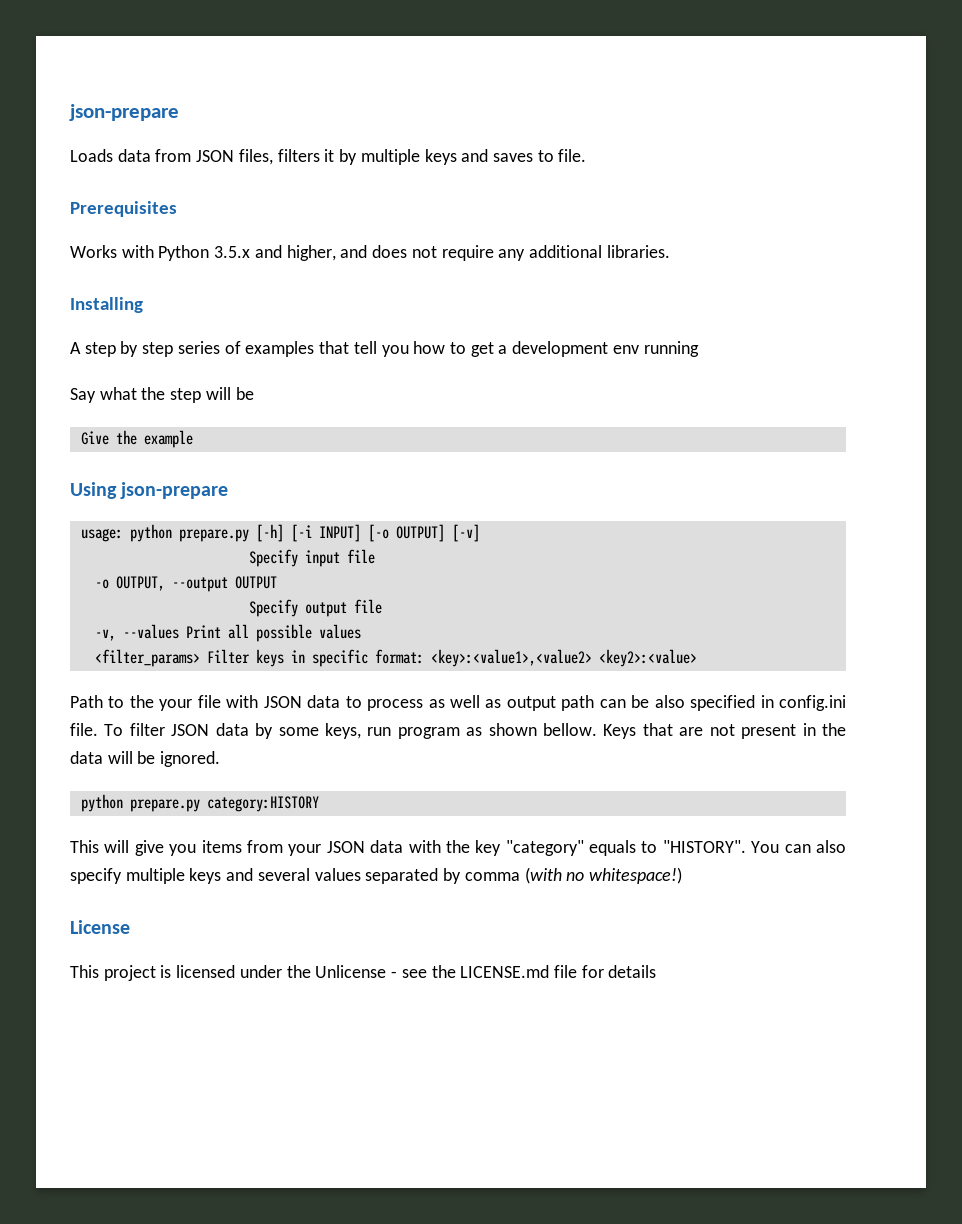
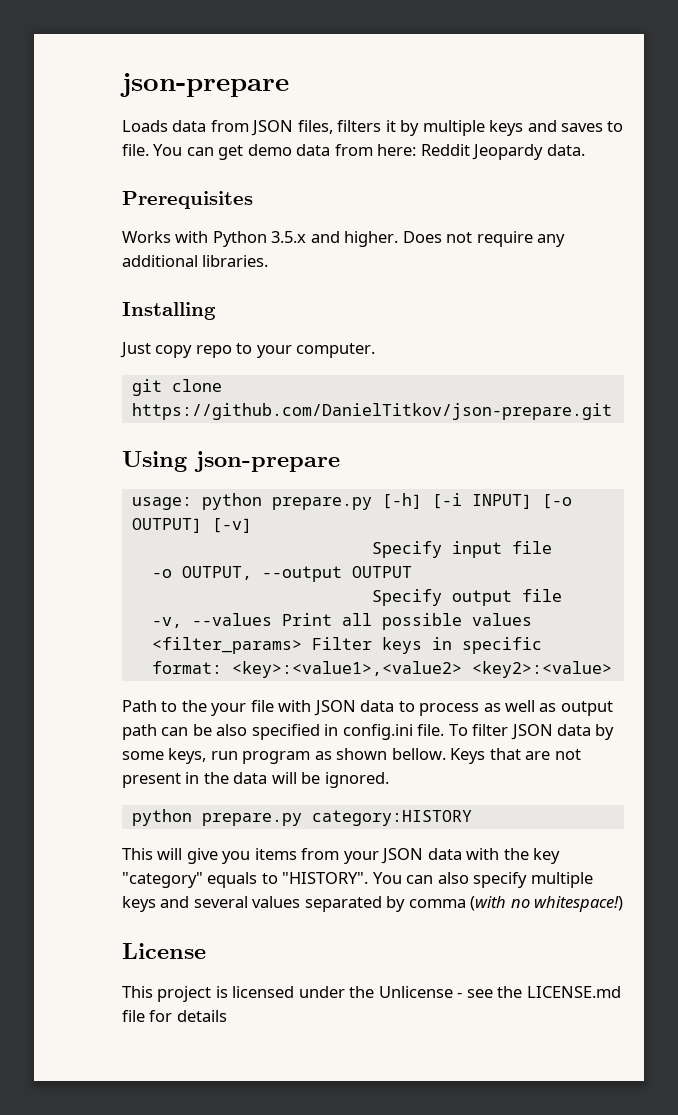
+ You can get demo data from here: Reddit Jeopardy data.
- Works with Python 3.5.x and higher, and does not require any additional libraries.
+ Works with Python 3.5.x and higher. Does not require any additional libraries.
- A step by step series of examples that tell you how to get a development env running
- Say what the step will be
- Give the example
+ Just copy repo to your computer.
+ git clone https://github.com/DanielTitkov/json-prepare.git

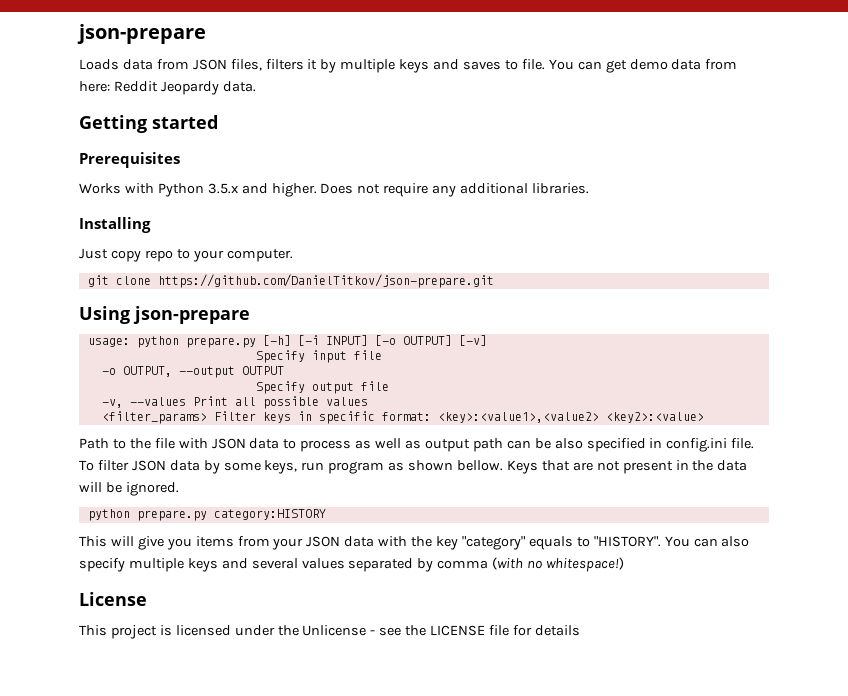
+ Getting started
- Path to the your file with JSON data to process as well as output path can be also specified in config.ini file.
+ Path to the file with JSON data to process as well as output path can be also specified in config.ini file.
- This project is licensed under the Unlicense - see the LICENSE.md file for details
+ This project is licensed under the Unlicense - see the LICENSE file for details

